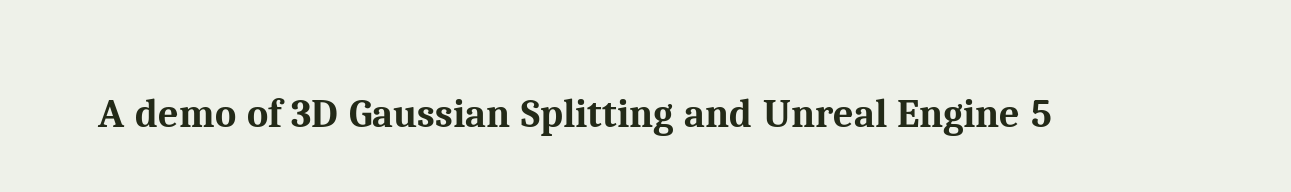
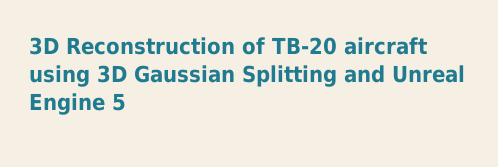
- A demo of 3D Gaussian Splitting and Unreal Engine 5
+ 3D Reconstruction of TB-20 aircraft using 3D Gaussian Splitting and Unreal Engine 5

